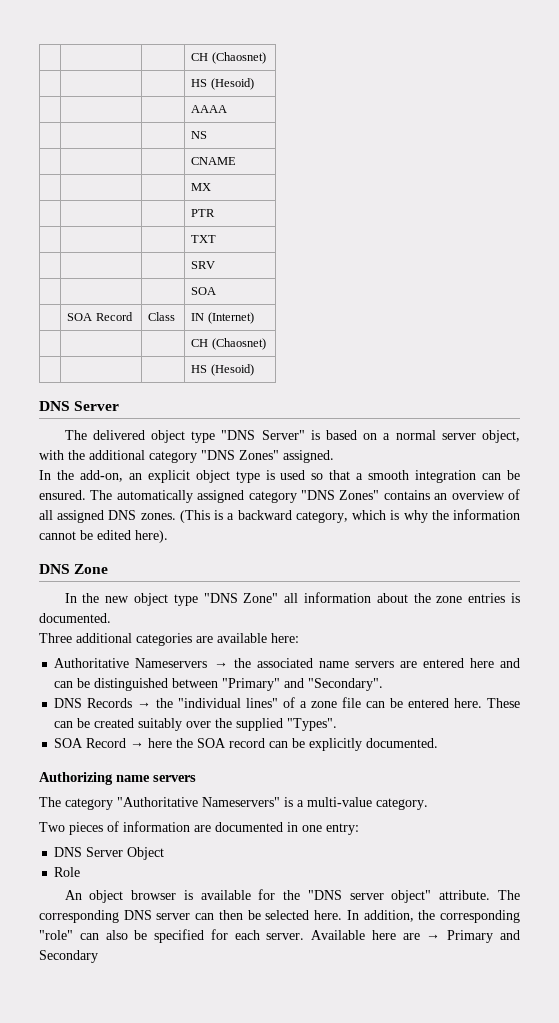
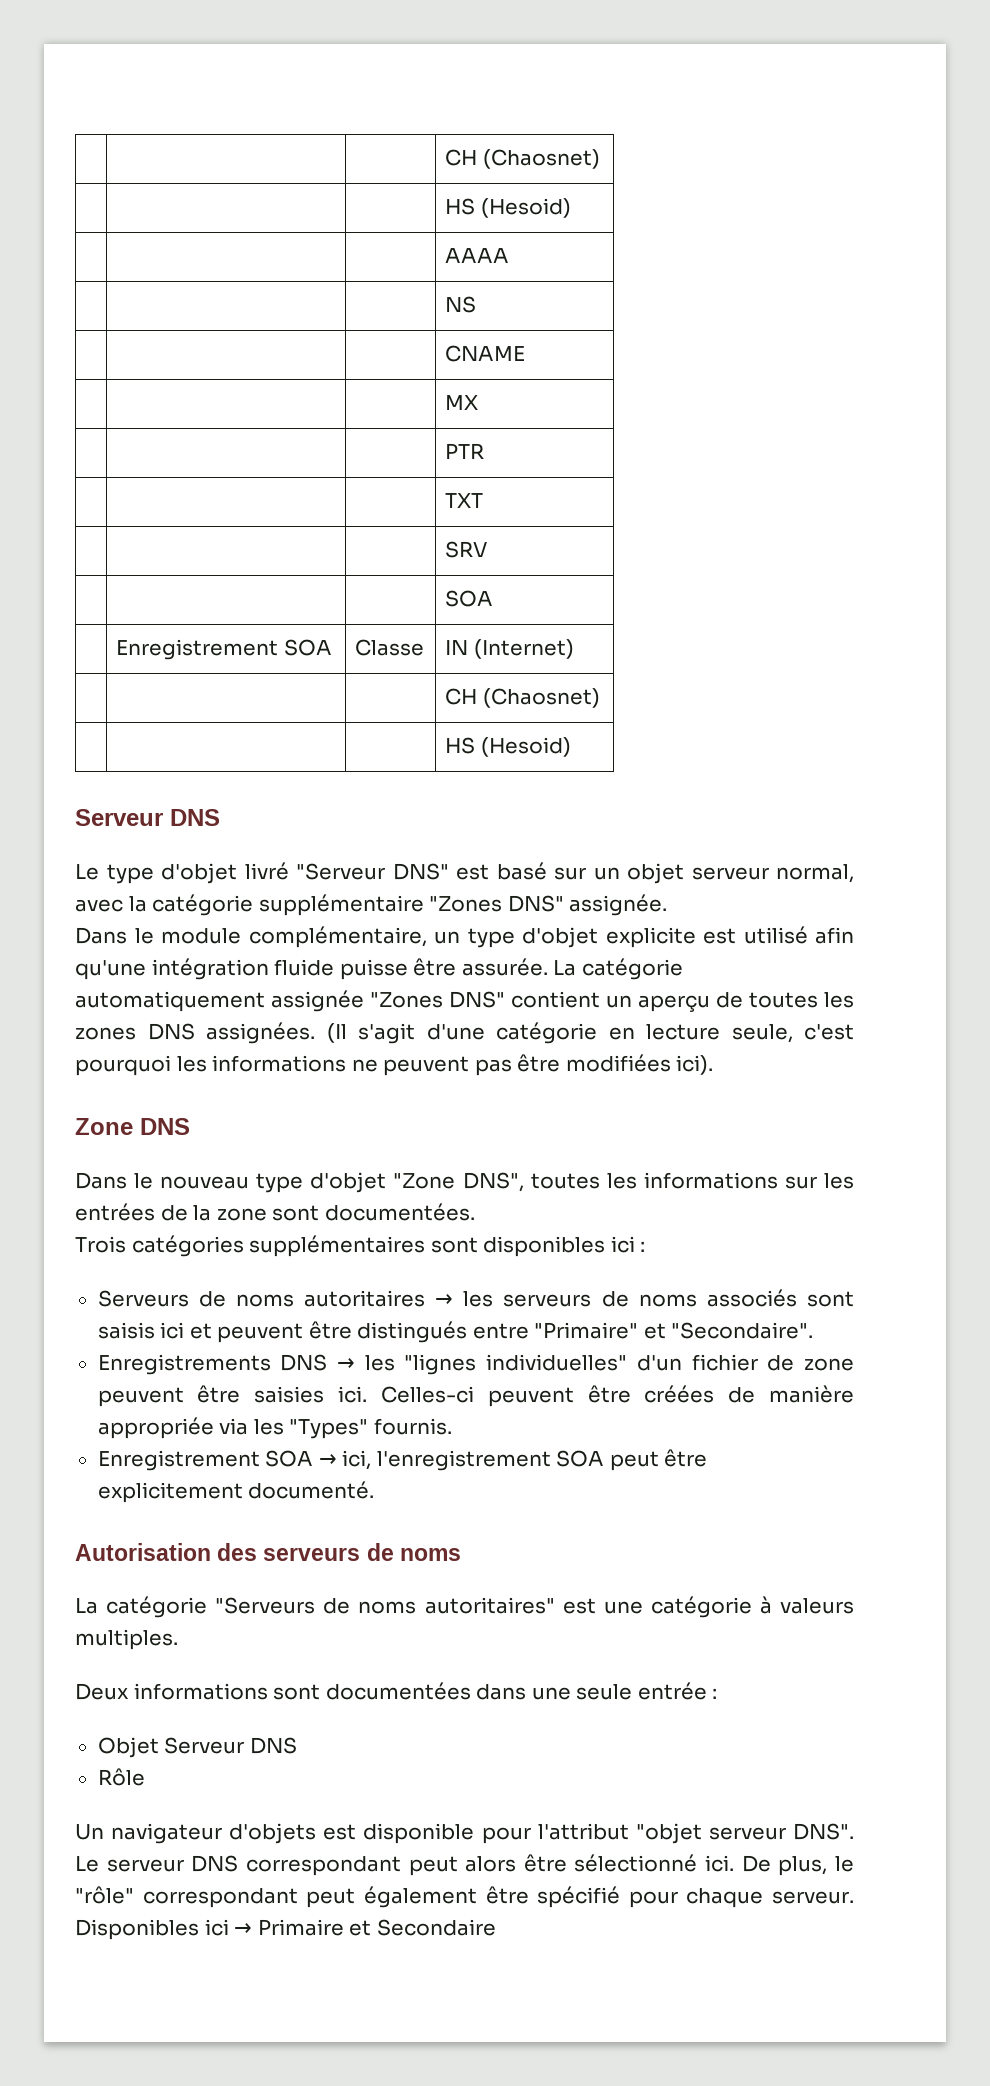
- | SOA Record | Class | IN (Internet)
+ | Enregistrement SOA | Classe | IN (Internet)
  | | | CH (Chaosnet)
  | | | HS (Hesoid)
- DNS Server
- The delivered object type "DNS Server" is based on a normal server object, with the additional category "DNS Zones" assigned.
- In the add-on, an explicit object type is used so that a smooth integration can be ensured. The automatically assigned category "DNS Zones" contains an overview of all assigned DNS zones. (This is a backward category, which is why the information cannot be edited here).
- DNS Zone
- In the new object type "DNS Zone" all information about the zone entries is documented.
- Three additional categories are available here:
- Authoritative Nameservers → the associated name servers are entered here and can be distinguished between "Primary" and "Secondary".
- DNS Records → the "individual lines" of a zone file can be entered here. These can be created suitably over the supplied "Types".
- SOA Record → here the SOA record can be explicitly documented.
- Authorizing name servers
- The category "Authoritative Nameservers" is a multi-value category.
- Two pieces of information are documented in one entry:
- DNS Server Object
- Role
- An object browser is available for the "DNS server object" attribute. The corresponding DNS server can then be selected here. In addition, the corresponding "role" can also be specified for each server. Available here are → Primary and Secondary
+ Serveur DNS
+ Le type d'objet livré "Serveur DNS" est basé sur un objet serveur normal, avec la catégorie supplémentaire "Zones DNS" assignée.
+ Dans le module complémentaire, un type d'objet explicite est utilisé afin qu'une intégration fluide puisse être assurée. La catégorie automatiquement assignée "Zones DNS" contient un aperçu de toutes les zones DNS assignées. (Il s'agit d'une catégorie en lecture seule, c'est pourquoi les informations ne peuvent pas être modifiées ici).
+ Zone DNS
+ Dans le nouveau type d'objet "Zone DNS", toutes les informations sur les entrées de la zone sont documentées.
+ Trois catégories supplémentaires sont disponibles ici :
+ Serveurs de noms autoritaires → les serveurs de noms associés sont saisis ici et peuvent être distingués entre "Primaire" et "Secondaire".
+ Enregistrements DNS → les "lignes individuelles" d'un fichier de zone peuvent être saisies ici. Celles-ci peuvent être créées de manière appropriée via les "Types" fournis.
+ Enregistrement SOA → ici, l'enregistrement SOA peut être explicitement documenté.
+ Autorisation des serveurs de noms
+ La catégorie "Serveurs de noms autoritaires" est une catégorie à valeurs multiples.
+ Deux informations sont documentées dans une seule entrée :
+ Objet Serveur DNS
+ Rôle
+ Un navigateur d'objets est disponible pour l'attribut "objet serveur DNS". Le serveur DNS correspondant peut alors être sélectionné ici. De plus, le "rôle" correspondant peut également être spécifié pour chaque serveur. Disponibles ici → Primaire et Secondaire

